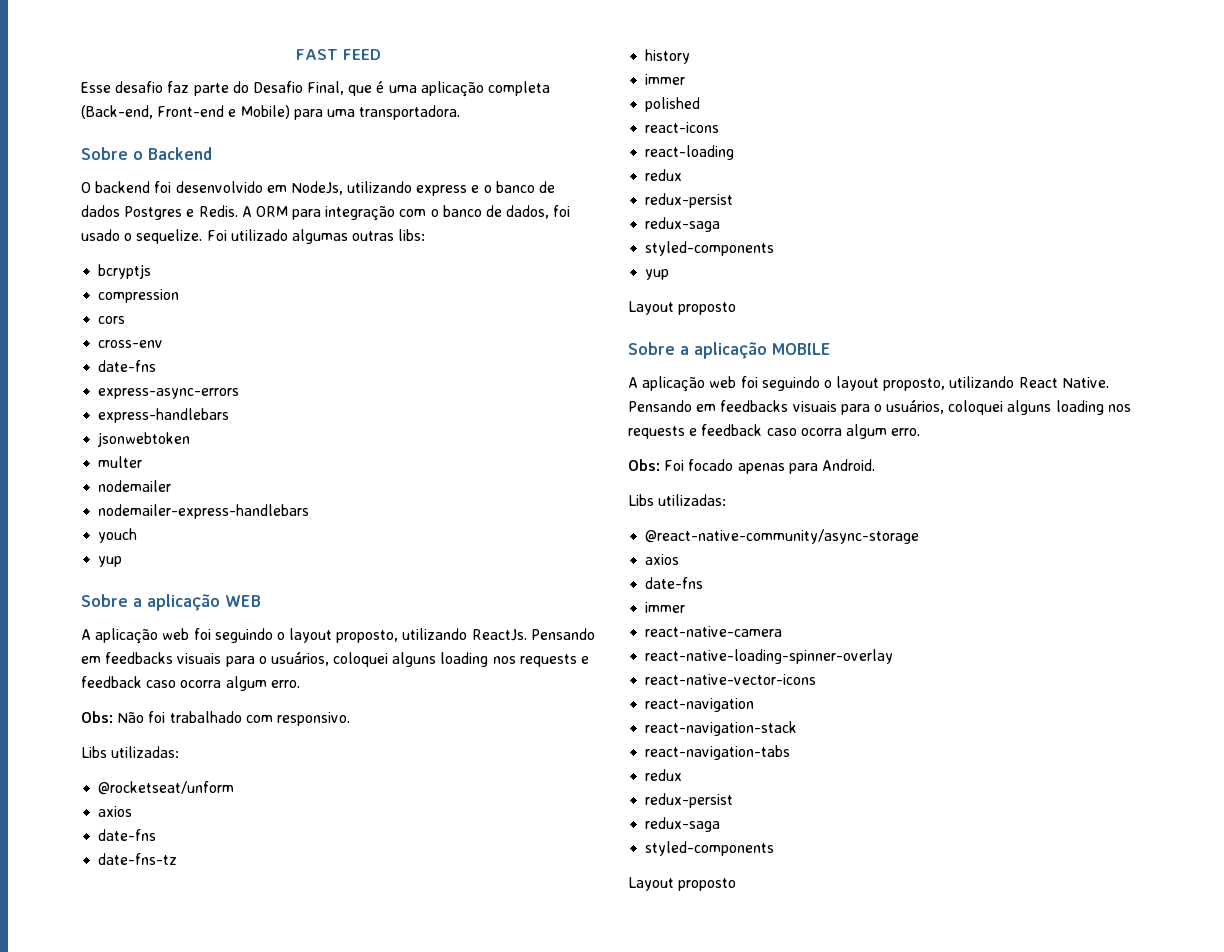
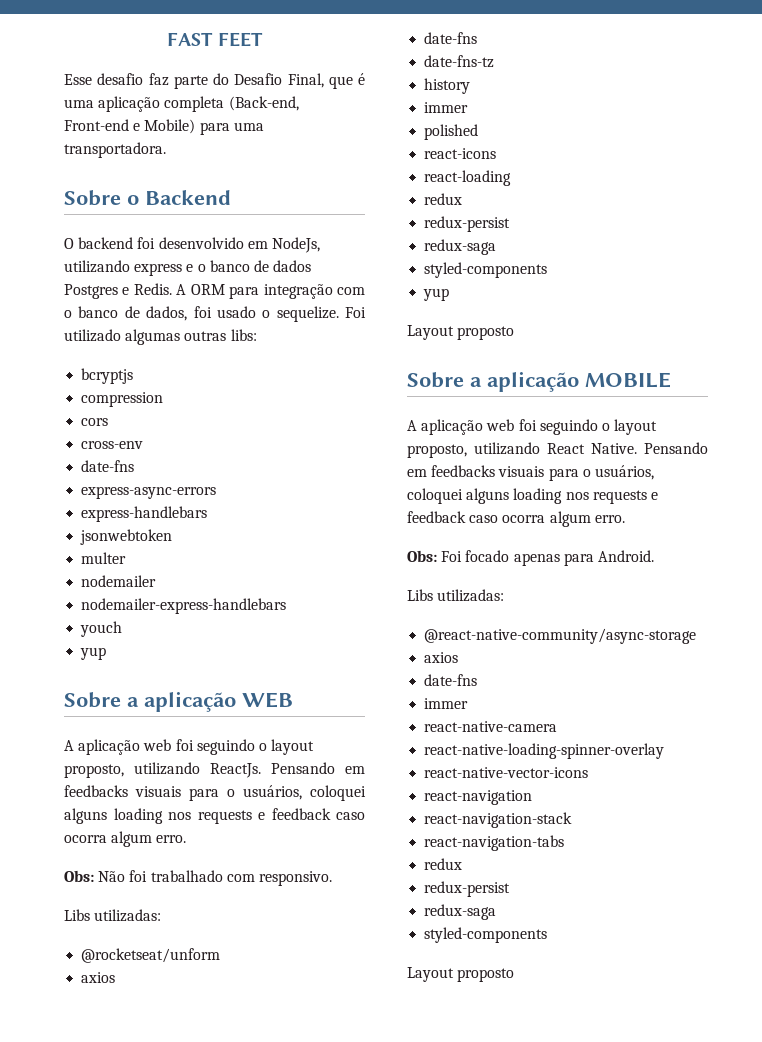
- FAST FEED
+ FAST FEET

